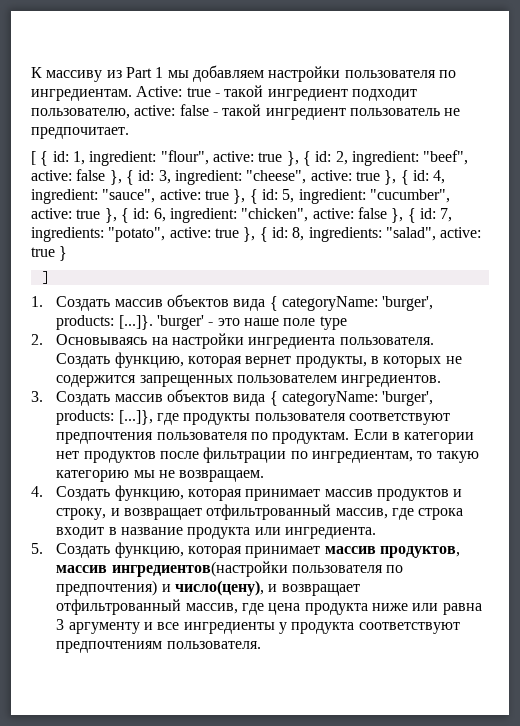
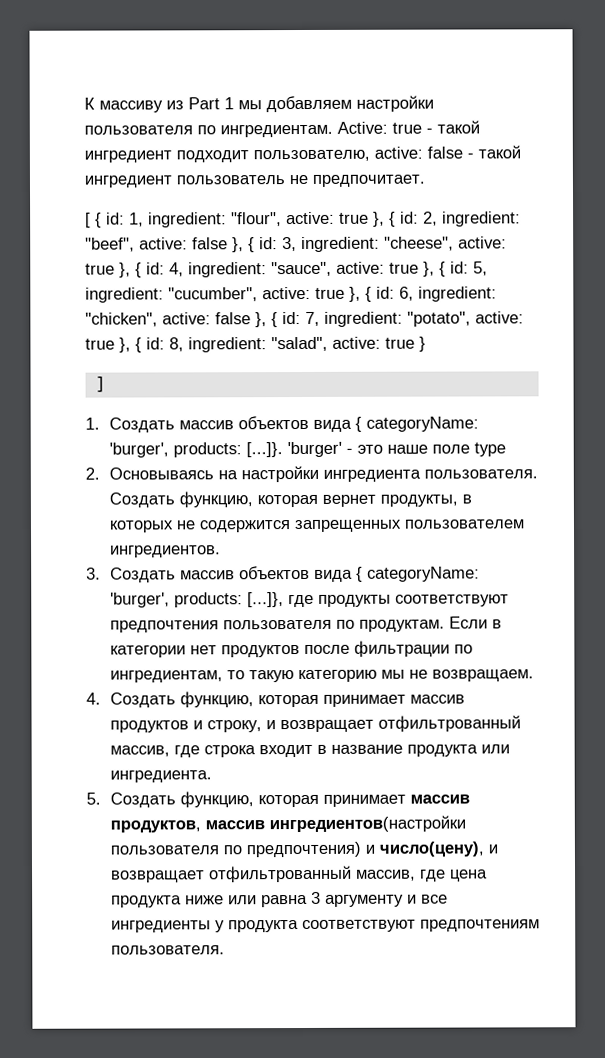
- 7, ingredients:
+ 7, ingredient:
- 8, ingredients:
+ 8, ingredient:
- 3. Создать массив объектов вида { categoryName: 'burger', products: [...]}, где продукты пользователя соответствуют предпочтения пользователя по продуктам.
+ 3. Создать массив объектов вида { categoryName: 'burger', products: [...]}, где продукты соответствуют предпочтения пользователя по продуктам.

